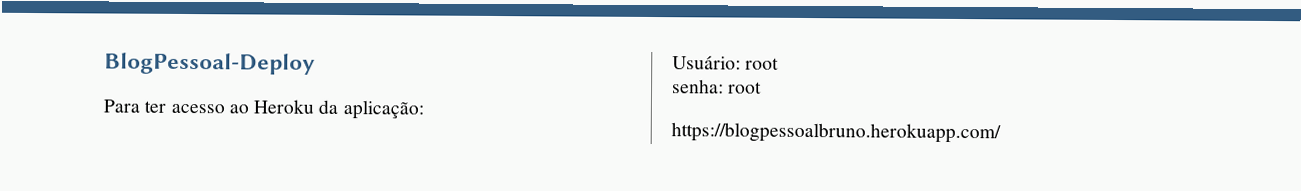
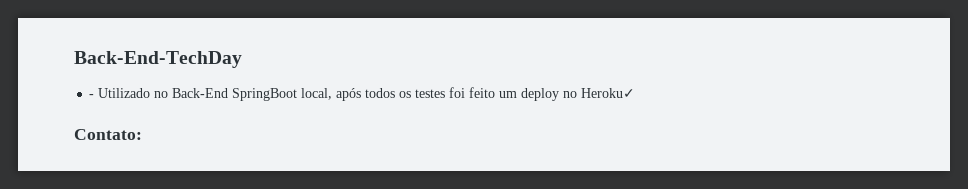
- BlogPessoal-Deploy
- Para ter acesso ao Heroku da aplicação:
- Usuário: root
- senha: root
- https://blogpessoalbruno.herokuapp.com/
+ Back-End-TechDay
+ - Utilizado no Back-End SpringBoot local, após todos os testes foi feito um deploy no Heroku✓
+ Contato:

